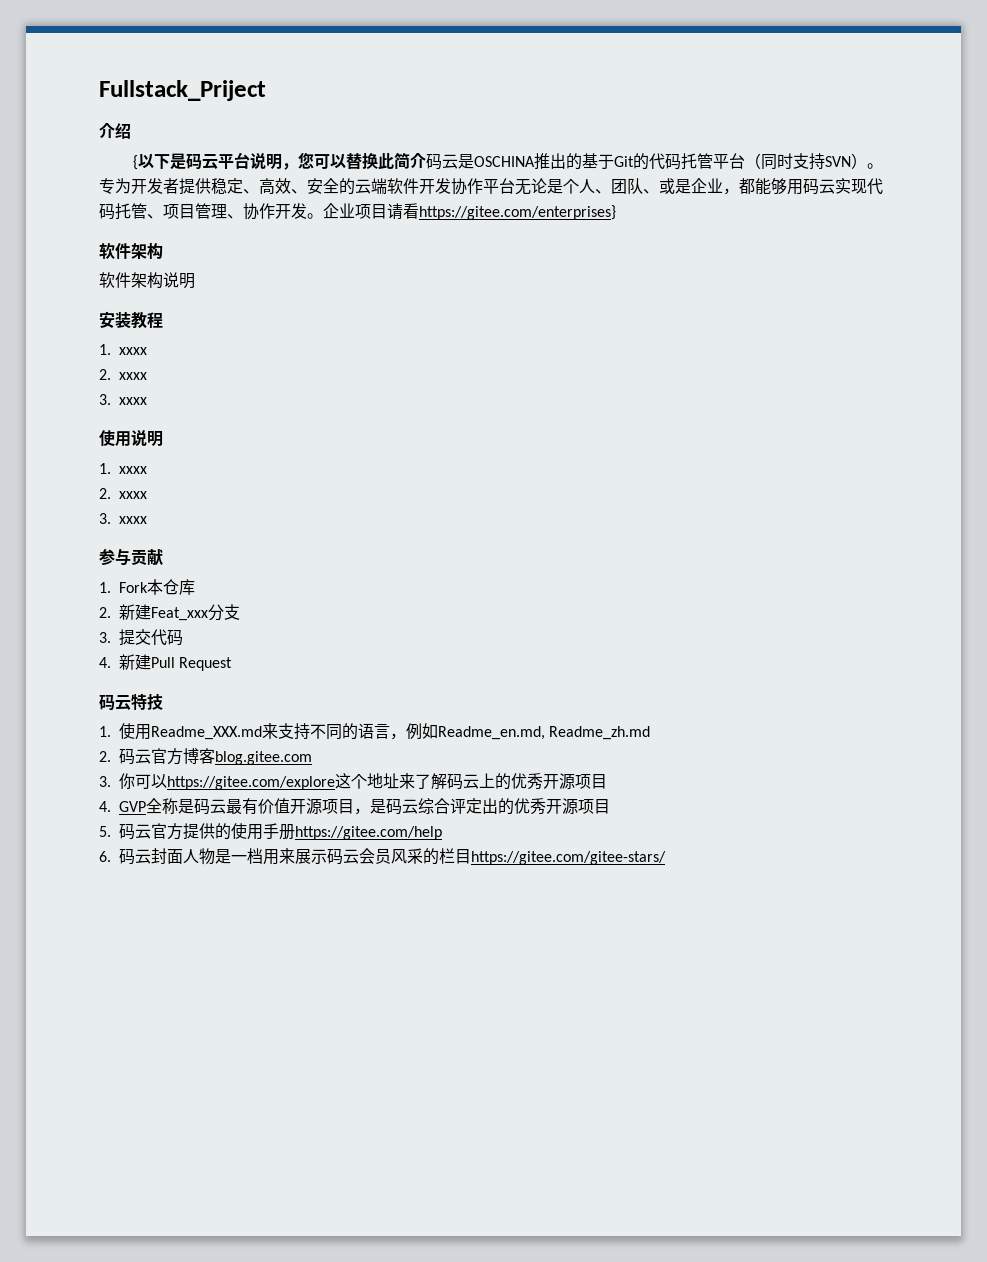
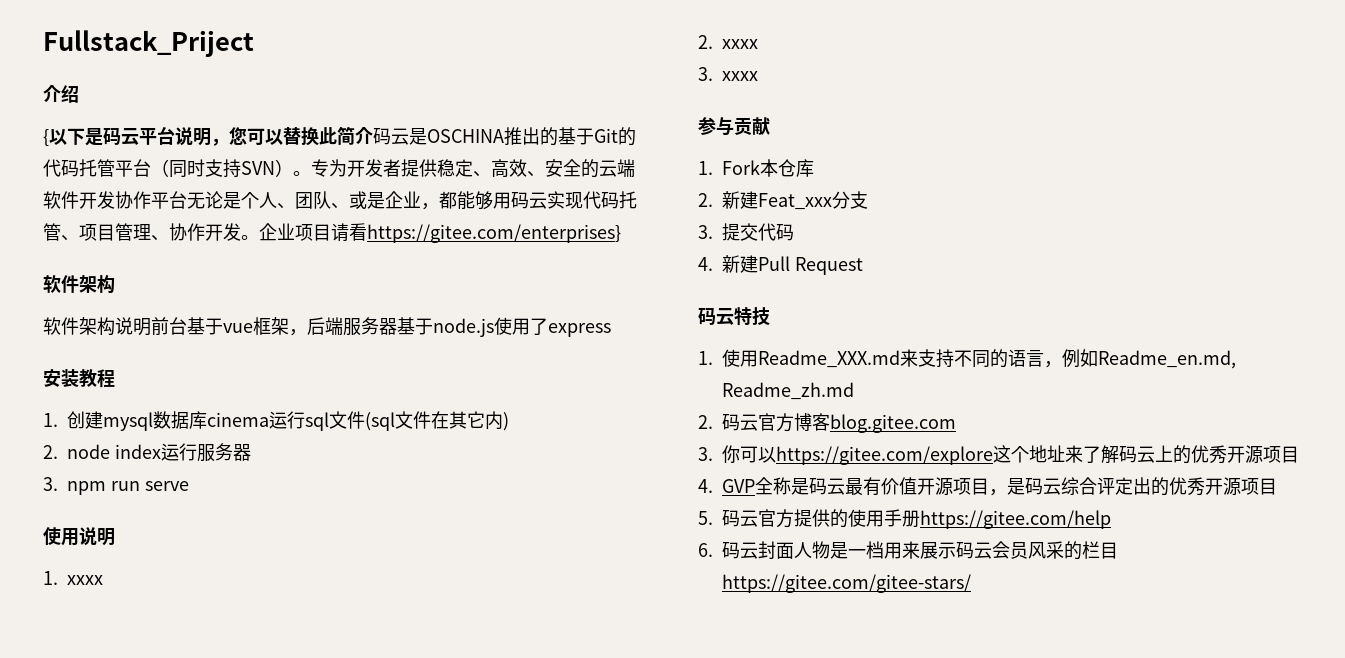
- 软件架构说明
+ 软件架构说明前台基于vue框架，后端服务器基于node.js使用了express
  安装教程
- 1. xxxx
- 2. xxxx
- 3. xxxx
+ 1.创建mysql数据库cinema运行sql文件(sql文件在其它内)
+ 2. node index运行服务器
+ 3. npm run serve

